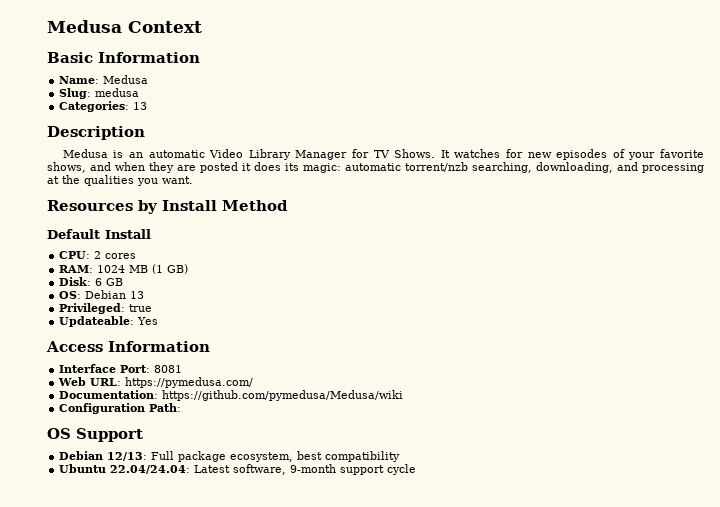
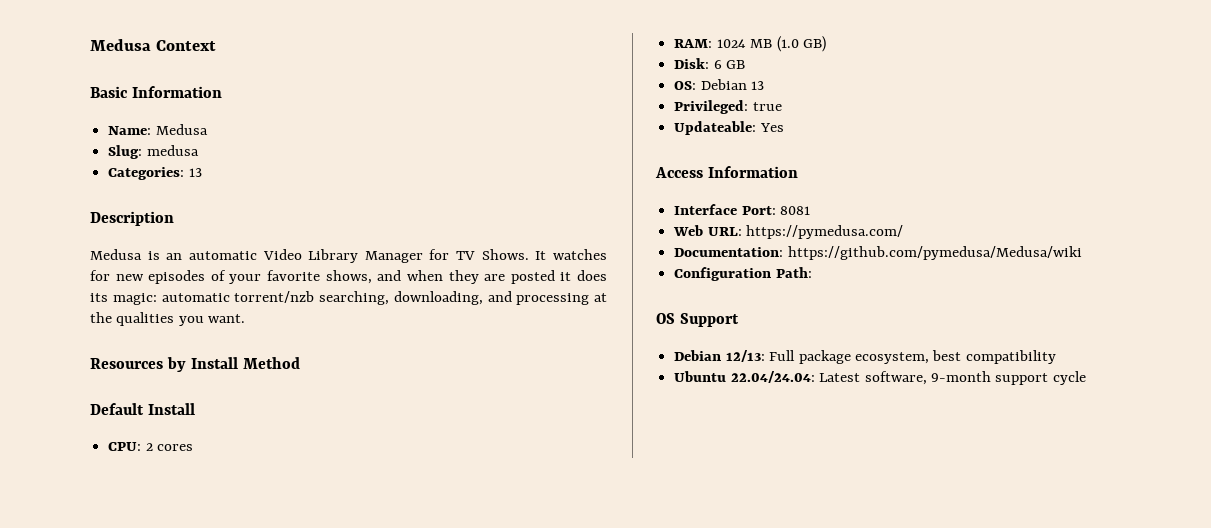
- RAM: 1024 MB (1 GB)
+ RAM: 1024 MB (1.0 GB)

